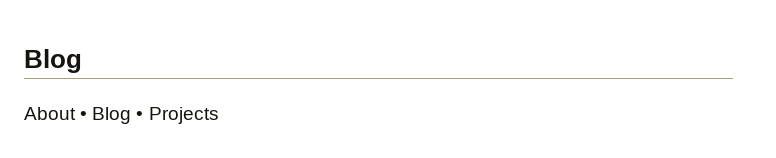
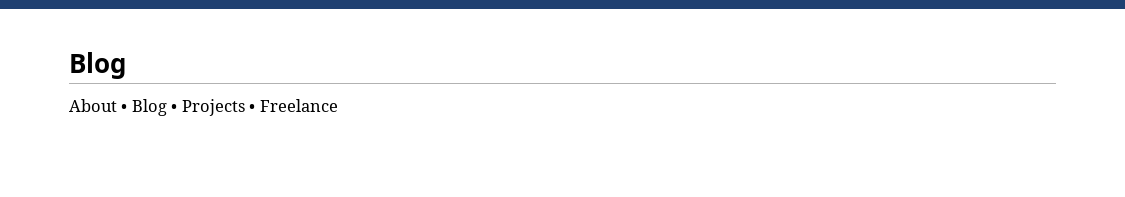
- About • Blog • Projects
+ About • Blog • Projects • Freelance

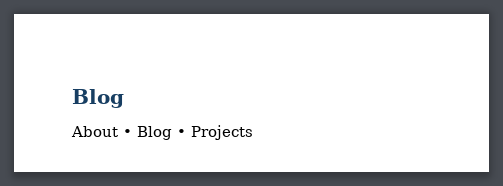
- About • Blog • Projects • Freelance
+ About • Blog • Projects

